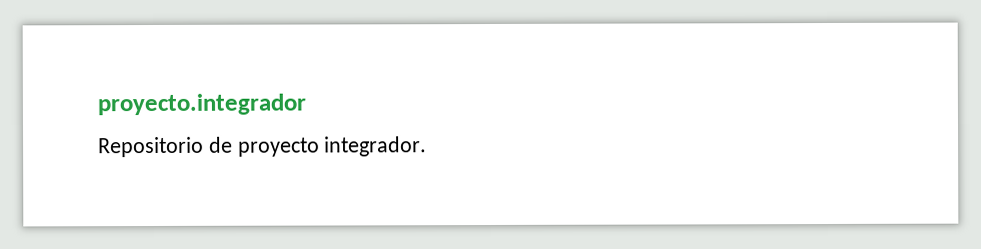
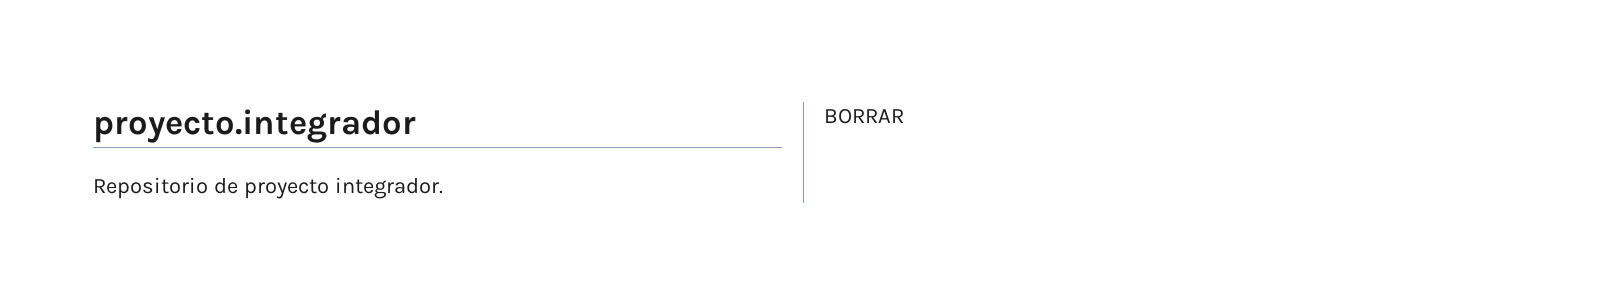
+ BORRAR

